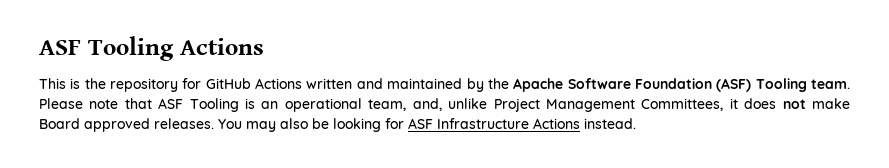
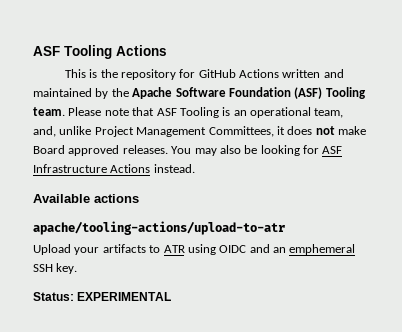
+ Available actions
+ apache/tooling-actions/upload-to-atr
+ Upload your artifacts to ATR using OIDC and an emphemeral SSH key.
+ Status: EXPERIMENTAL

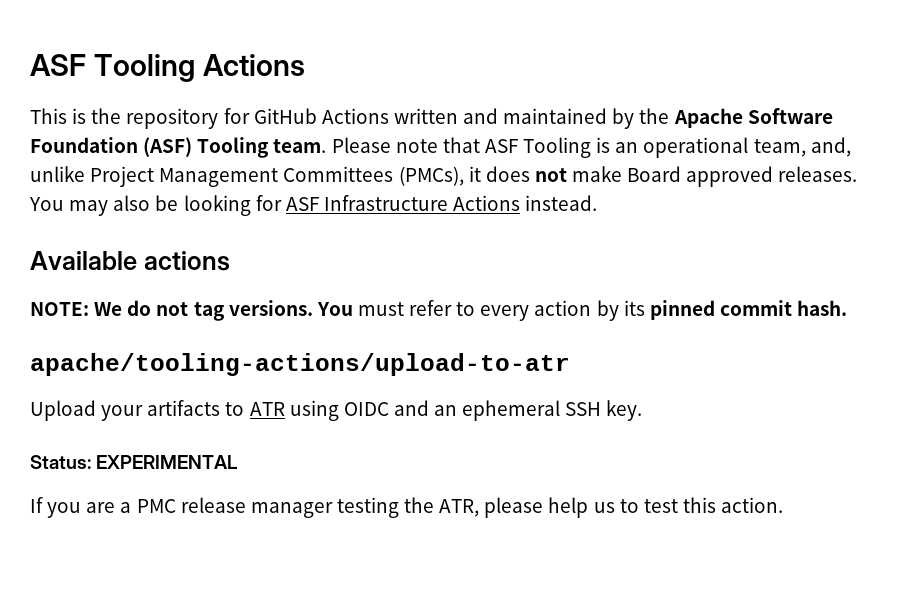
- Please note that ASF Tooling is an operational team, and, unlike Project Management Committees, it does not make Board approved releases.
+ Please note that ASF Tooling is an operational team, and, unlike Project Management Committees (PMCs), it does not make Board approved releases.
+ NOTE: We do not tag versions. You must refer to every action by its pinned commit hash.
- Upload your artifacts to ATR using OIDC and an emphemeral SSH key.
+ Upload your artifacts to ATR using OIDC and an ephemeral SSH key.
+ If you are a PMC release manager testing the ATR, please help us to test this action.

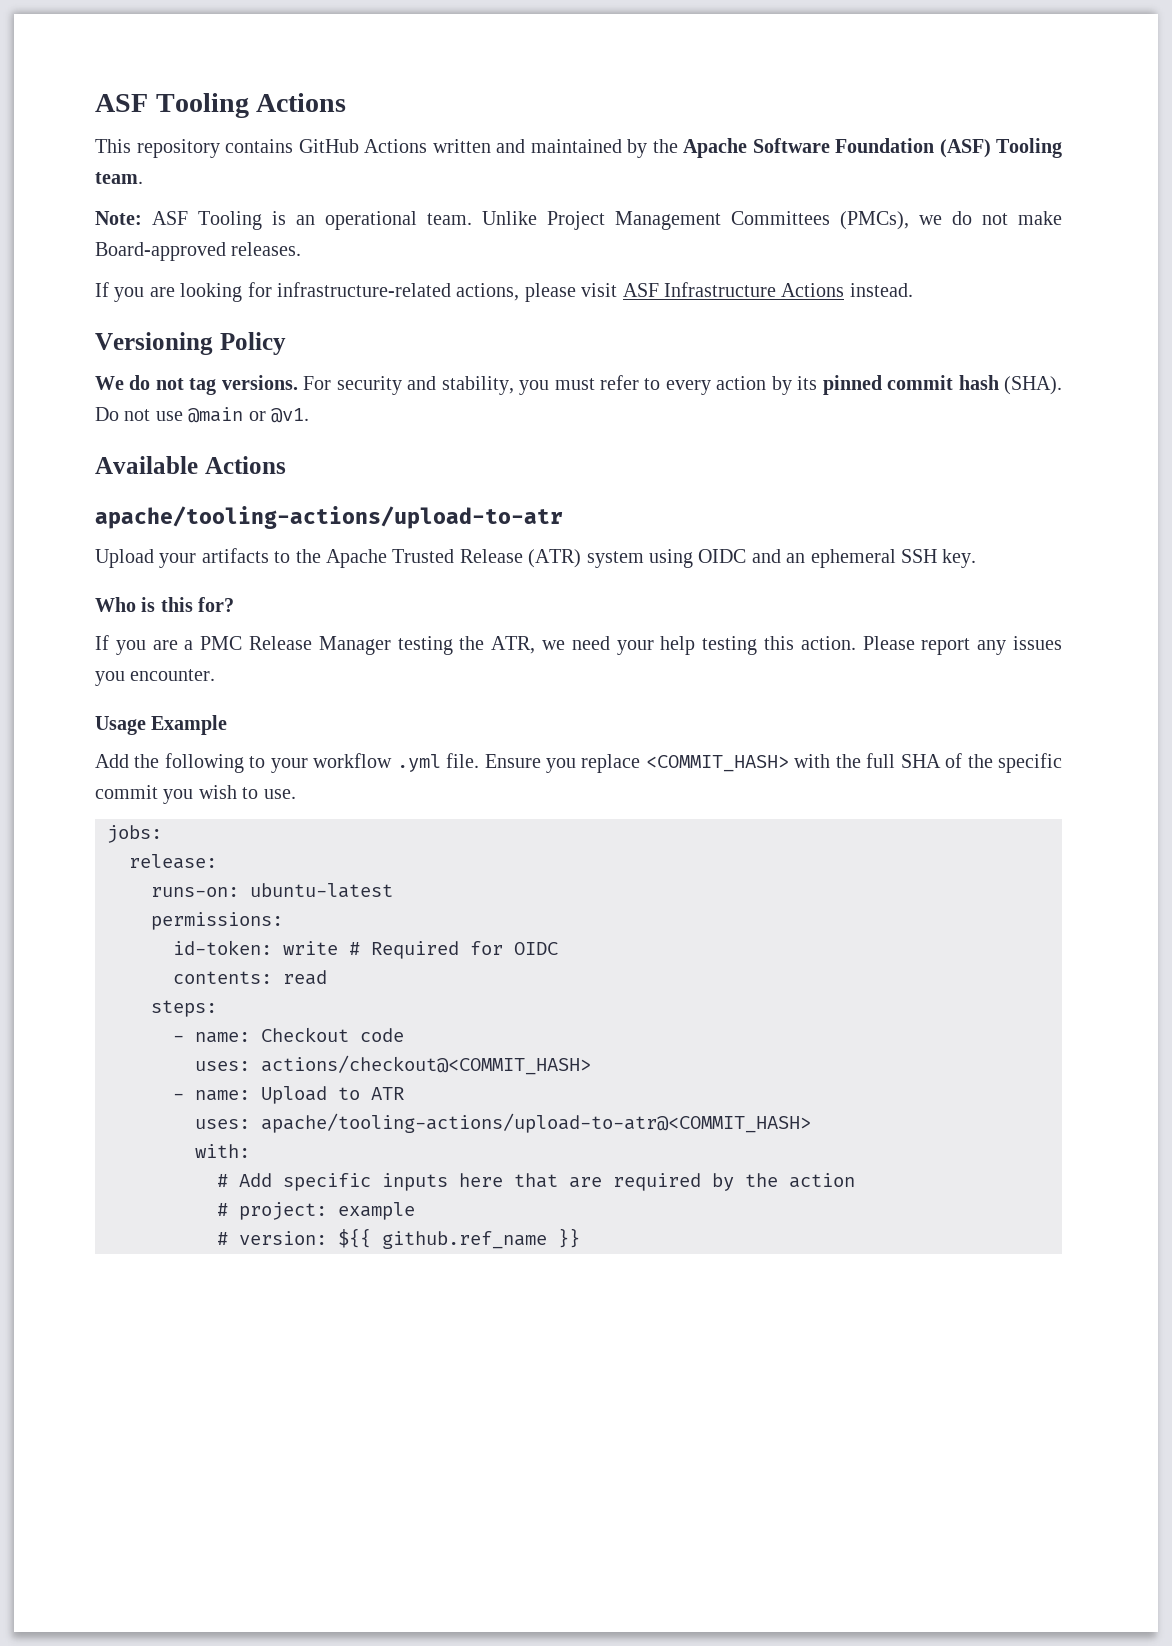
- This is the repository for GitHub Actions written and maintained by the Apache Software Foundation (ASF) Tooling team. Please note that ASF Tooling is an operational team, and, unlike Project Management Committees (PMCs), it does not make Board approved releases. You may also be looking for ASF Infrastructure Actions instead.
+ This repository contains GitHub Actions written and maintained by the Apache Software Foundation (ASF) Tooling team.
+ Note: ASF Tooling is an operational team. Unlike Project Management Committees (PMCs), we do not make Board-approved releases.
+ If you are looking for infrastructure-related actions, please visit ASF Infrastructure Actions instead.
- Available actions
- NOTE: We do not tag versions.
+ Versioning Policy
+ We do not tag versions.
- You must refer to every action by its pinned commit hash.
+ For security and stability, you must refer to every action by its pinned commit hash (SHA). Do not use @main or @v1.
+ Available Actions
- Upload your artifacts to ATR using OIDC and an ephemeral SSH key.
+ Upload your artifacts to the Apache Trusted Release (ATR) system using OIDC and an ephemeral SSH key.
- Status: EXPERIMENTAL
+ Who is this for?
- If you are a PMC release manager testing the ATR, please help us to test this action.
+ If you are a PMC Release Manager testing the ATR, we need your help testing this action. Please report any issues you encounter.
+ Usage Example
+ Add the following to your workflow .yml file. Ensure you replace <COMMIT_HASH> with the full SHA of the specific commit you wish to use.
+ jobs:
+ release:
+ runs-on: ubuntu-latest
+ permissions:
+ id-token: write # Required for OIDC
+ contents: read
+ steps:
+ - name: Checkout code
+ uses: actions/checkout@<COMMIT_HASH>
+ - name: Upload to ATR
+ uses: apache/tooling-actions/upload-to-atr@<COMMIT_HASH>
+ with:
+ # Add specific inputs here that are required by the action
+ # project: example
+ # version: ${{ github.ref_name }}

